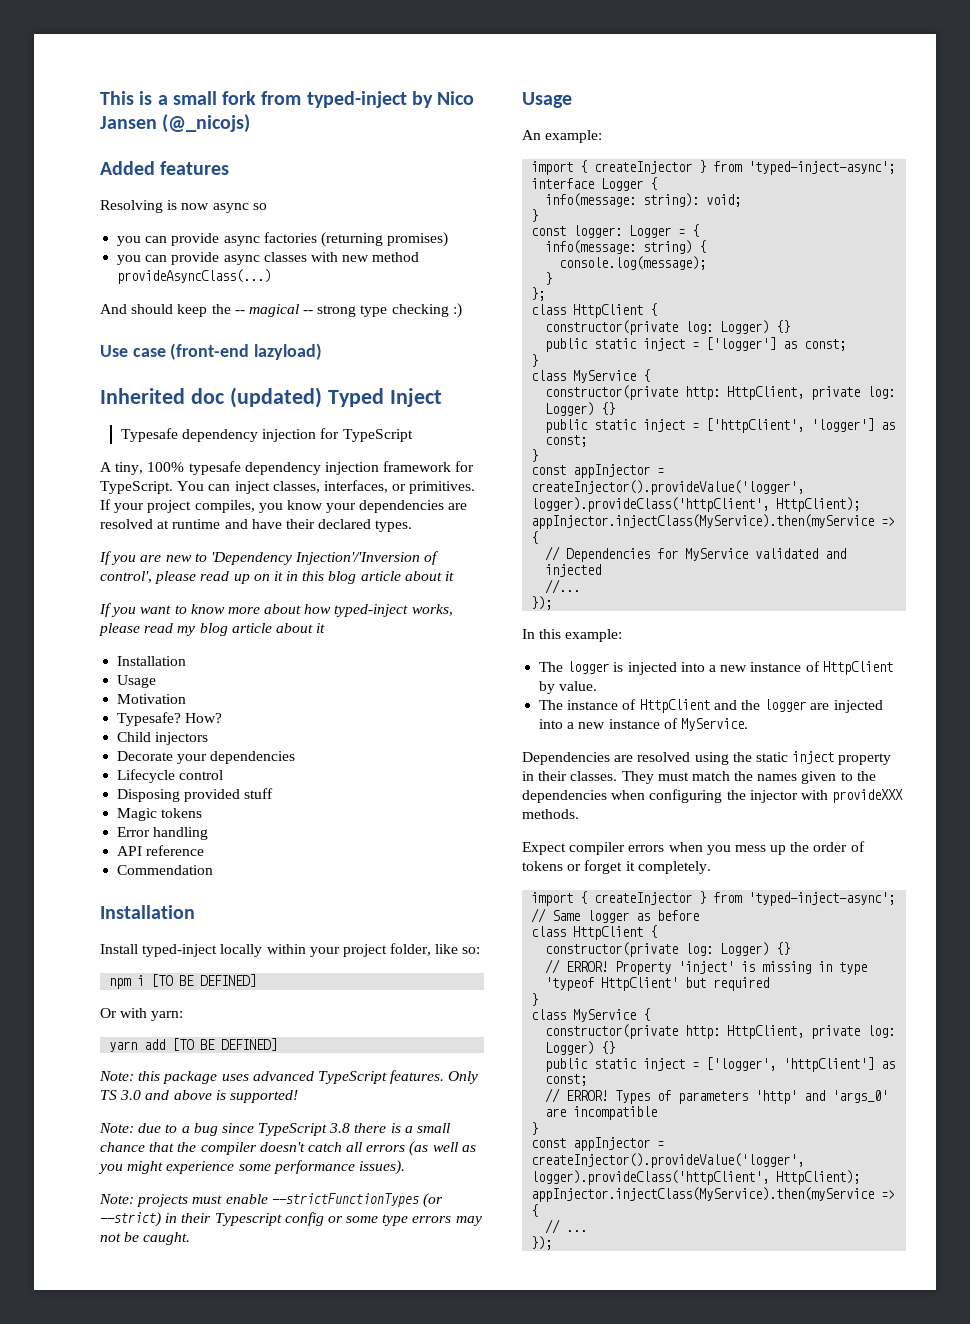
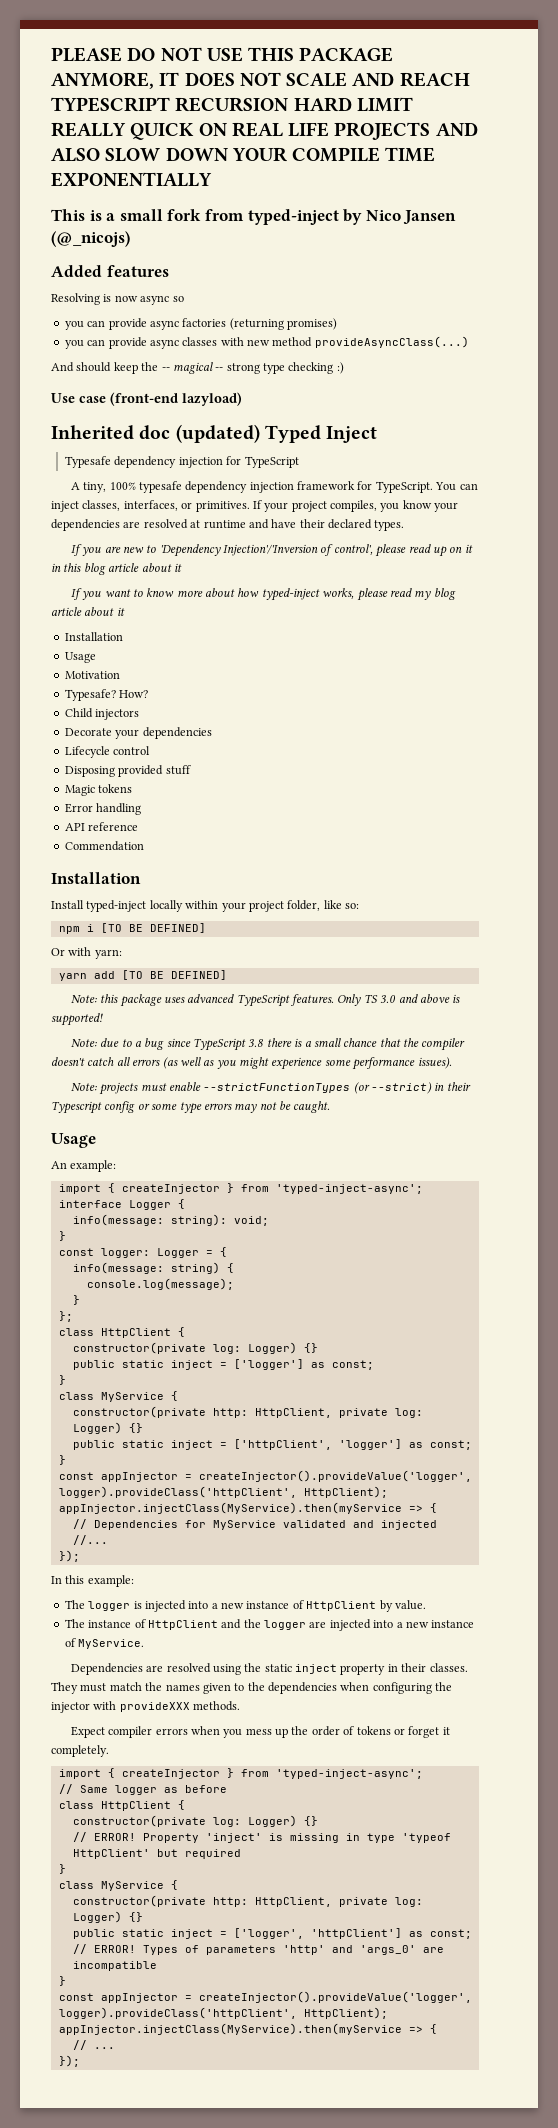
+ PLEASE DO NOT USE THIS PACKAGE ANYMORE, IT DOES NOT SCALE AND REACH TYPESCRIPT RECURSION HARD LIMIT REALLY QUICK ON REAL LIFE PROJECTS AND ALSO SLOW DOWN YOUR COMPILE TIME EXPONENTIALLY

